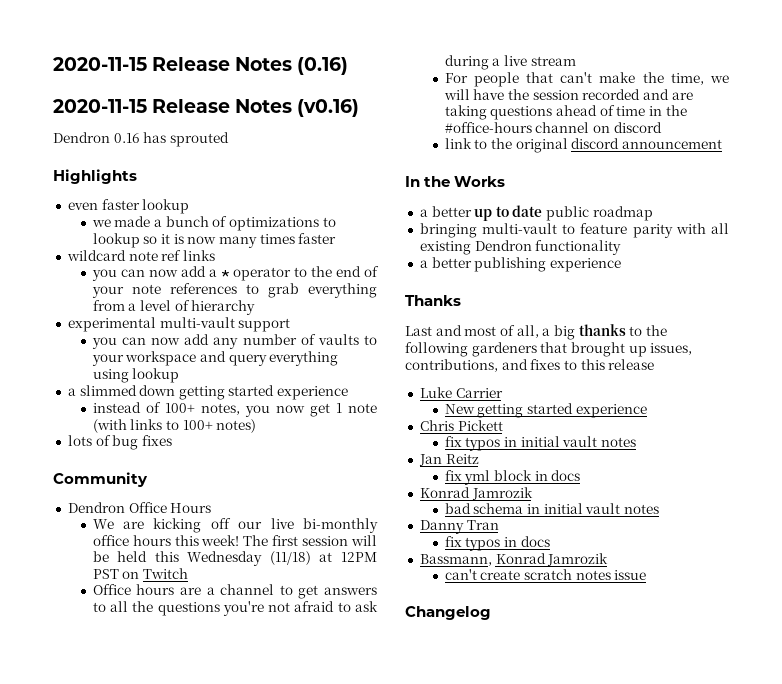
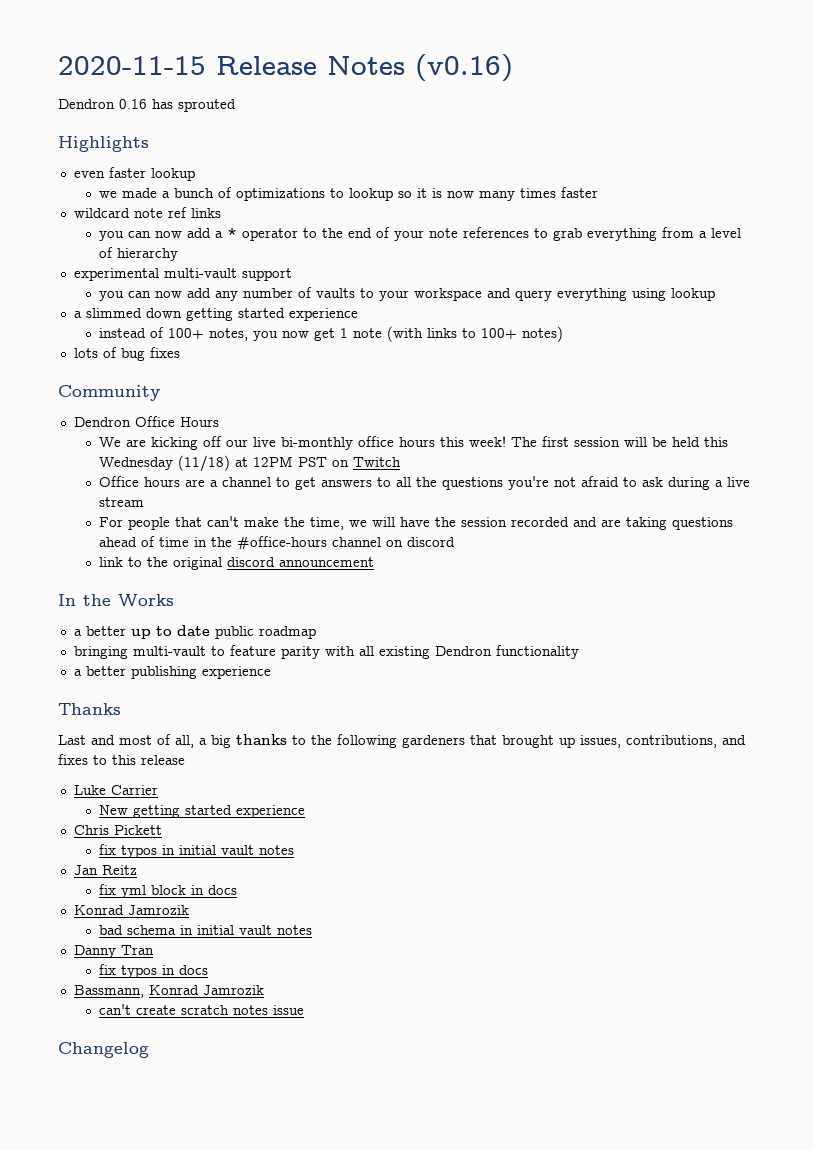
- 2020-11-15 Release Notes (0.16)

